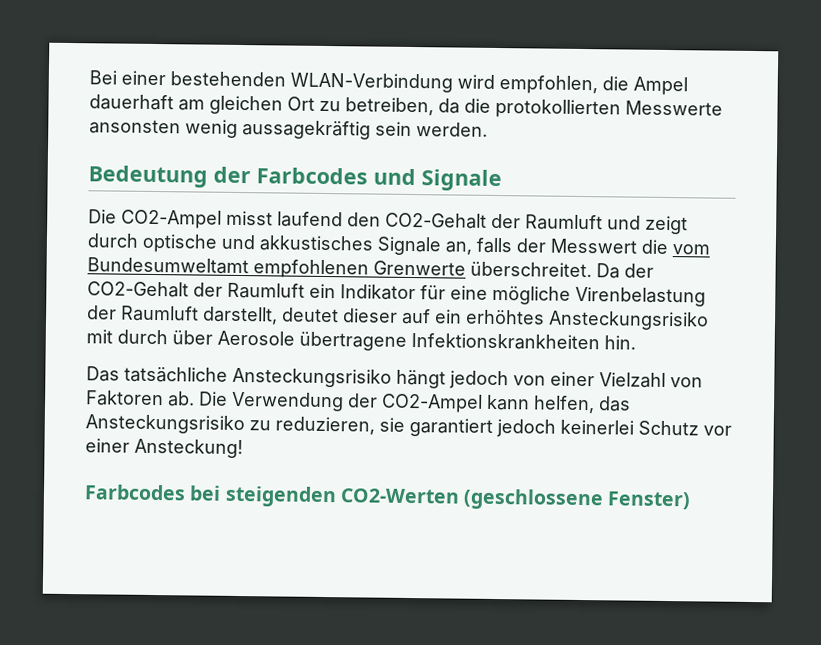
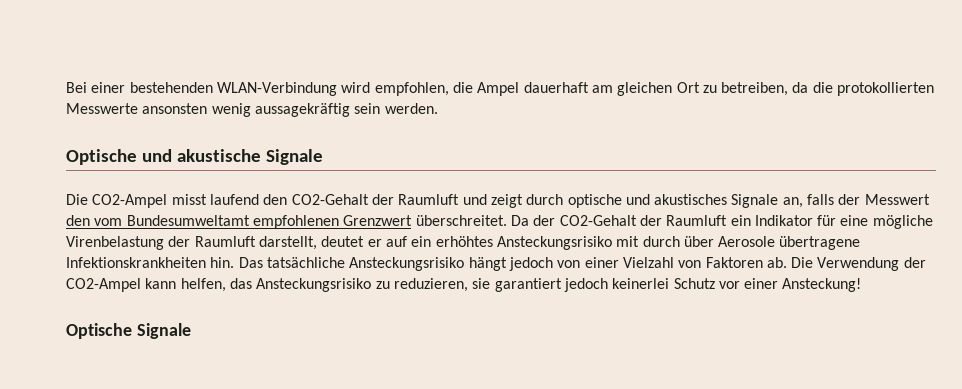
- Bedeutung der Farbcodes und Signale
+ Optische und akustische Signale
- Die CO2-Ampel misst laufend den CO2-Gehalt der Raumluft und zeigt durch optische und akkustisches Signale an, falls der Messwert die vom Bundesumweltamt empfohlenen Grenwerte überschreitet.
+ Die CO2-Ampel misst laufend den CO2-Gehalt der Raumluft und zeigt durch optische und akustisches Signale an, falls der Messwert den vom Bundesumweltamt empfohlenen Grenzwert überschreitet.
- Da der CO2-Gehalt der Raumluft ein Indikator für eine mögliche Virenbelastung der Raumluft darstellt, deutet dieser auf ein erhöhtes Ansteckungsrisiko mit durch über Aerosole übertragene Infektionskrankheiten hin.
- Das tatsächliche Ansteckungsrisiko hängt jedoch von einer Vielzahl von Faktoren ab.
+ Da der CO2-Gehalt der Raumluft ein Indikator für eine mögliche Virenbelastung der Raumluft darstellt, deutet er auf ein erhöhtes Ansteckungsrisiko mit durch über Aerosole übertragene Infektionskrankheiten hin. Das tatsächliche Ansteckungsrisiko hängt jedoch von einer Vielzahl von Faktoren ab.
- Farbcodes bei steigenden CO2-Werten (geschlossene Fenster)
+ Optische Signale

